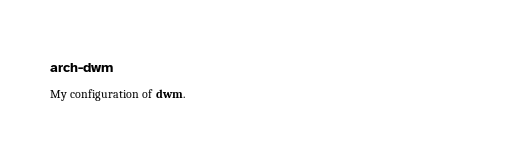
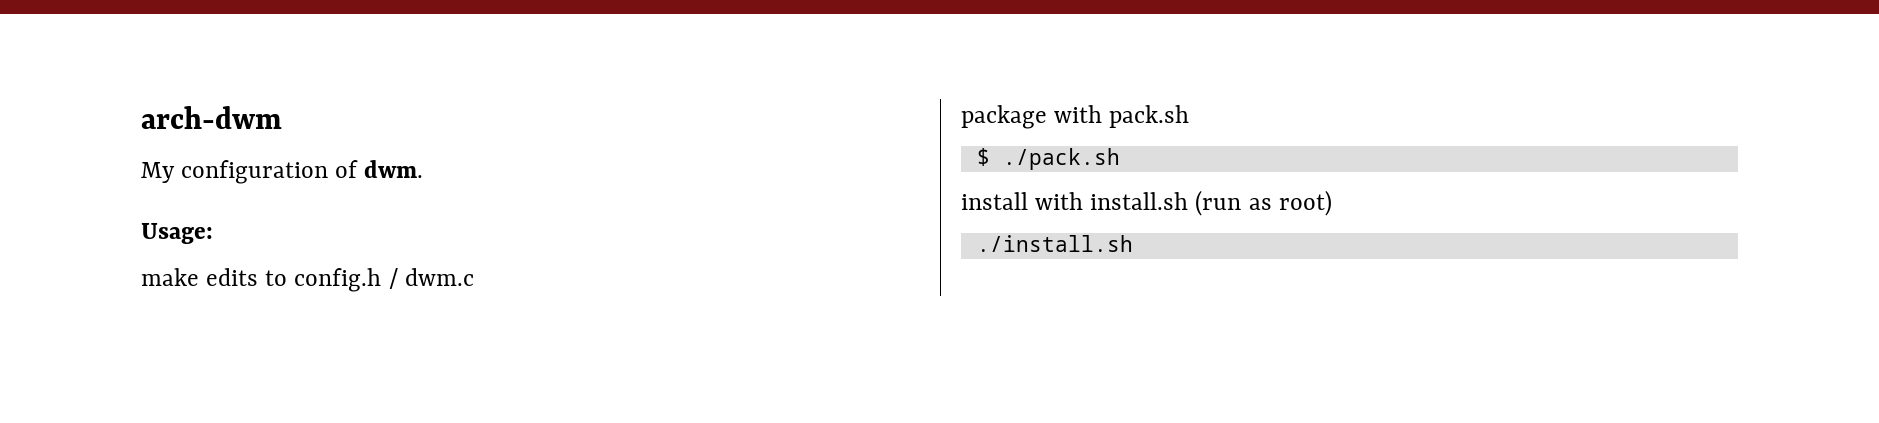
+ Usage:
+ make edits to config.h / dwm.c
+ package with pack.sh
+ $ ./pack.sh
+ install with install.sh (run as root)
+ ./install.sh

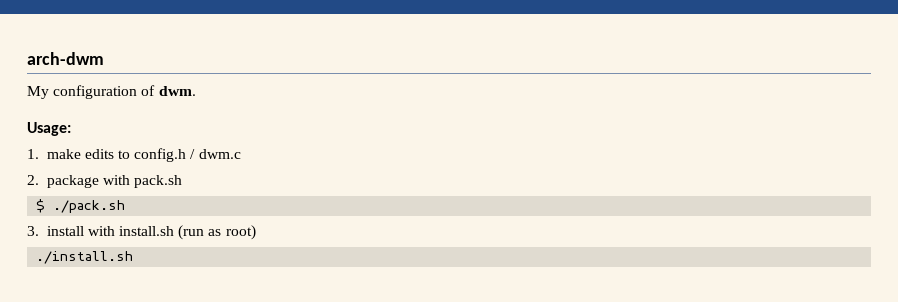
- make edits to config.h / dwm.c
+ 1. make edits to config.h / dwm.c
- package with pack.sh
+ 2. package with pack.sh
- install with install.sh (run as root)
+ 3. install with install.sh (run as root)

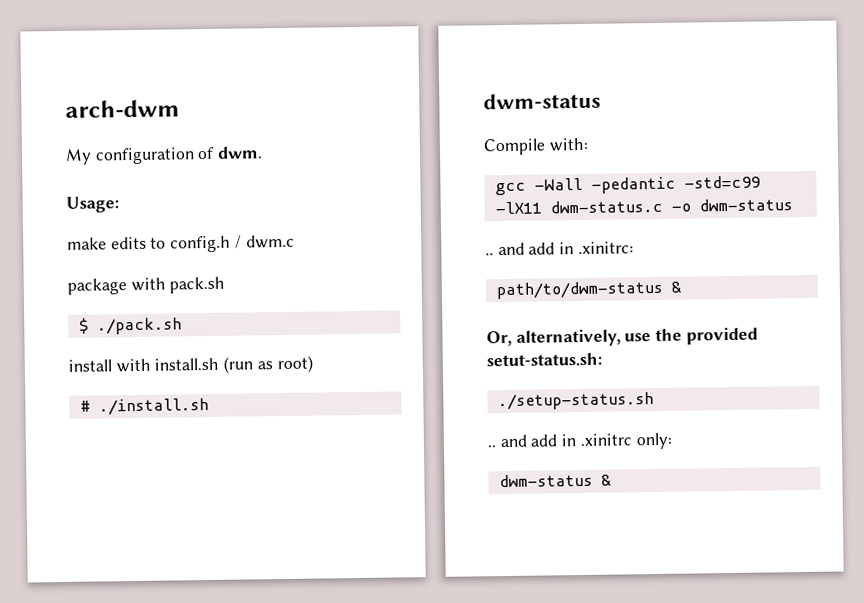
- 1. make edits to config.h / dwm.c
+ make edits to config.h / dwm.c
- 2. package with pack.sh
+ package with pack.sh
- 3. install with install.sh (run as root)
+ install with install.sh (run as root)
- ./install.sh
+ # ./install.sh
+ dwm-status
+ Compile with:
+ gcc -Wall -pedantic -std=c99 -lX11 dwm-status.c -o dwm-status
+ .. and add in .xinitrc:
+ path/to/dwm-status &
+ Or, alternatively, use the provided setut-status.sh:
+ ./setup-status.sh
+ .. and add in .xinitrc only:
+ dwm-status &

